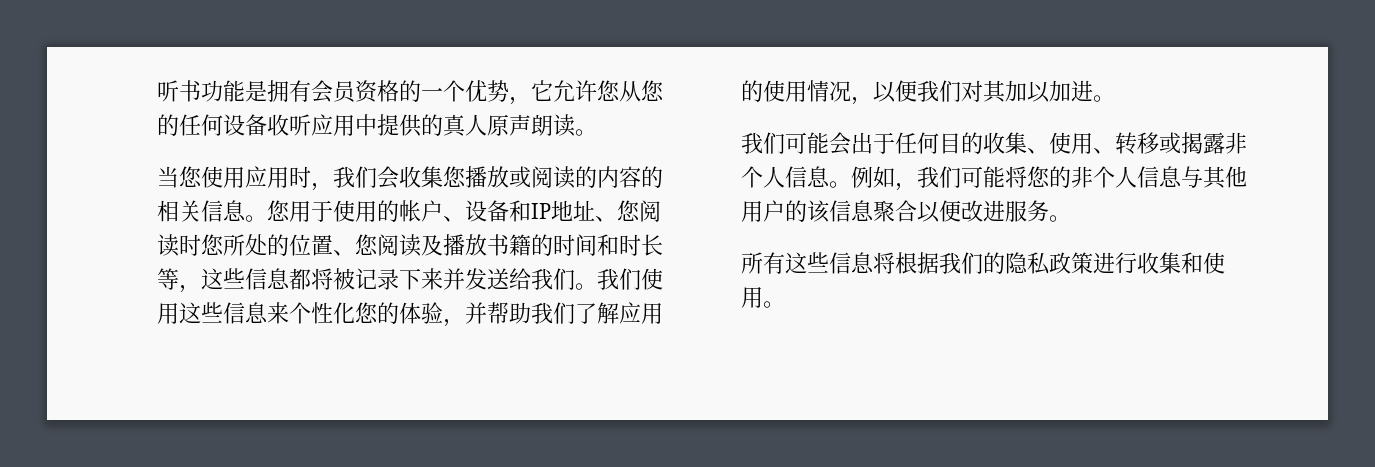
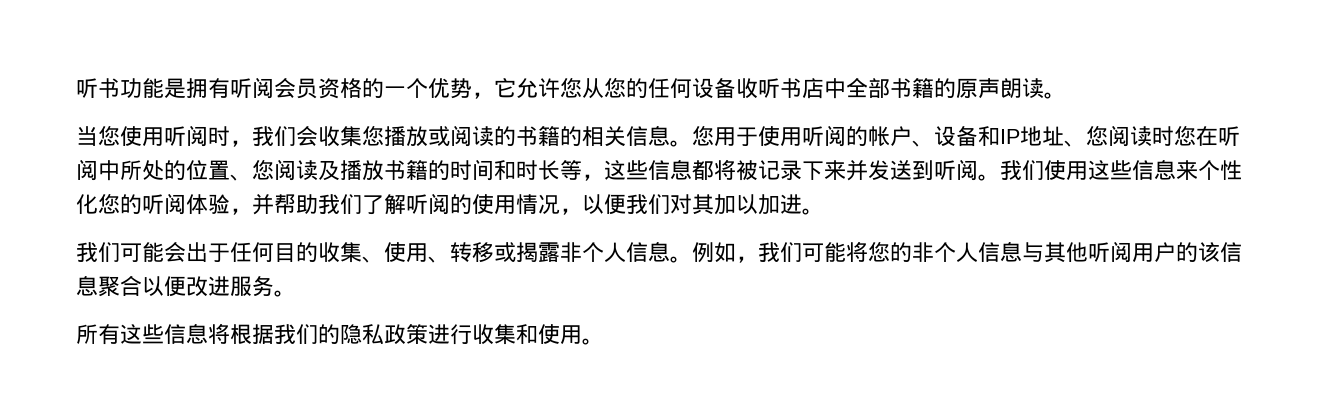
- 听书功能是拥有会员资格的一个优势，它允许您从您的任何设备收听应用中提供的真人原声朗读。
+ 听书功能是拥有听阅会员资格的一个优势，它允许您从您的任何设备收听书店中全部书籍的原声朗读。
- 当您使用应用时，我们会收集您播放或阅读的内容的相关信息。
+ 当您使用听阅时，我们会收集您播放或阅读的书籍的相关信息。
- 您用于使用的帐户、设备和IP地址、您阅读时您所处的位置、您阅读及播放书籍的时间和时长等，这些信息都将被记录下来并发送给我们。
+ 您用于使用听阅的帐户、设备和IP地址、您阅读时您在听阅中所处的位置、您阅读及播放书籍的时间和时长等，这些信息都将被记录下来并发送到听阅。
- 我们使用这些信息来个性化您的体验，并帮助我们了解应用的使用情况，以便我们对其加以加进。
+ 我们使用这些信息来个性化您的听阅体验，并帮助我们了解听阅的使用情况，以便我们对其加以加进。
- 例如，我们可能将您的非个人信息与其他用户的该信息聚合以便改进服务。
+ 例如，我们可能将您的非个人信息与其他听阅用户的该信息聚合以便改进服务。

